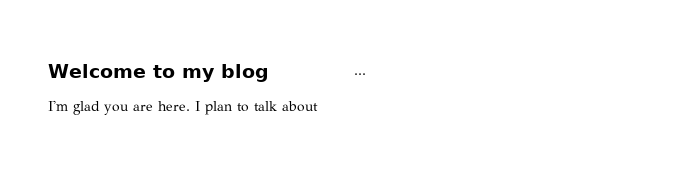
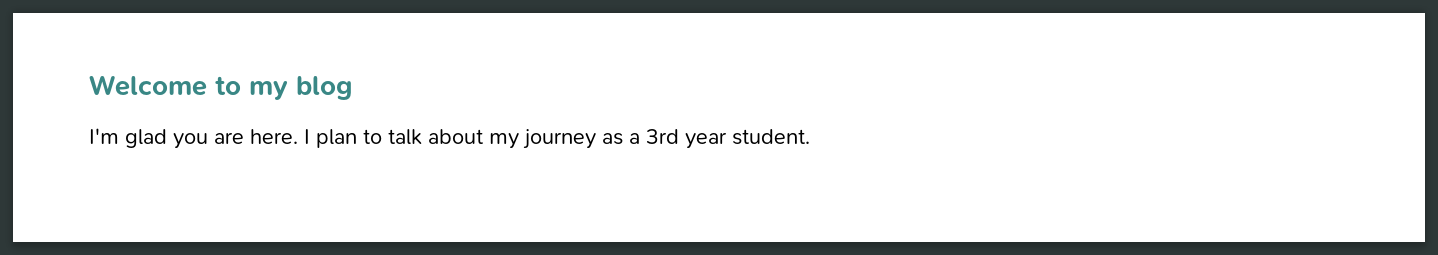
- I plan to talk about ...
+ I plan to talk about my journey as a 3rd year student.

